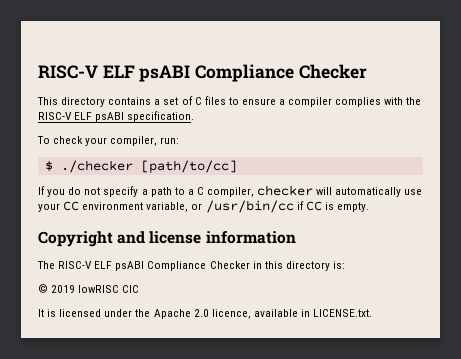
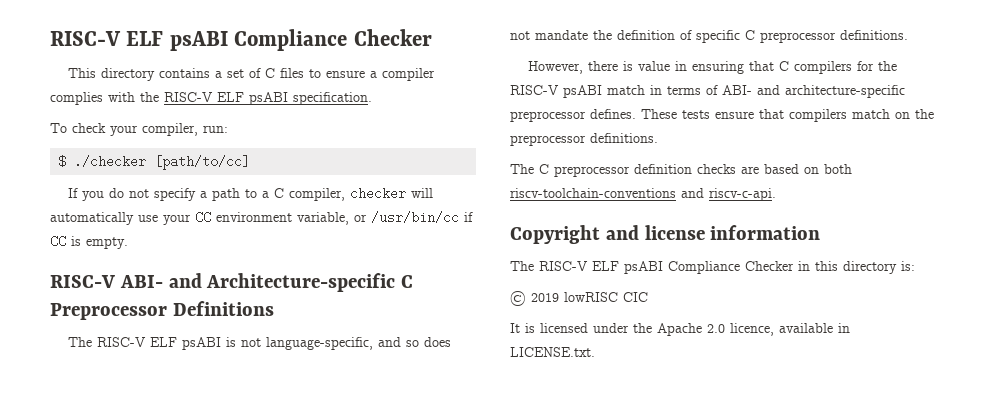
+ RISC-V ABI- and Architecture-specific C Preprocessor Definitions
+ The RISC-V ELF psABI is not language-specific, and so does not mandate the definition of specific C preprocessor definitions.
+ However, there is value in ensuring that C compilers for the RISC-V psABI match in terms of ABI- and architecture-specific preprocessor defines. These tests ensure that compilers match on the preprocessor definitions.
+ The C preprocessor definition checks are based on both riscv-toolchain-conventions and riscv-c-api.

